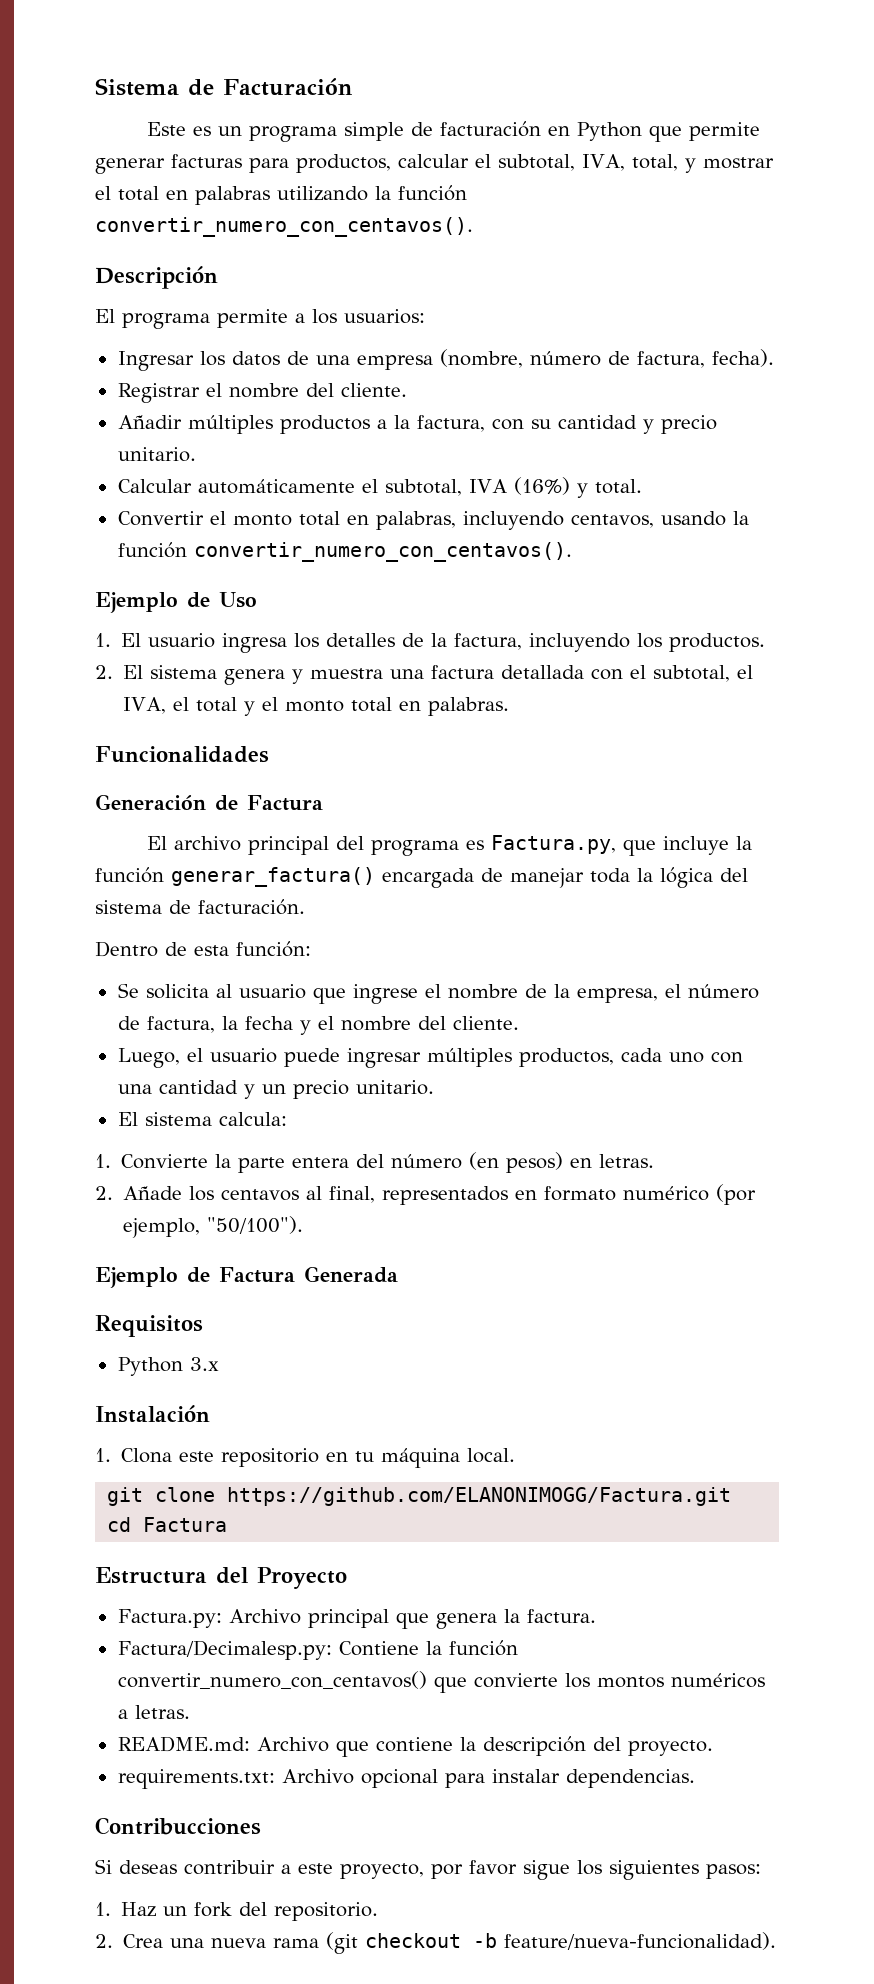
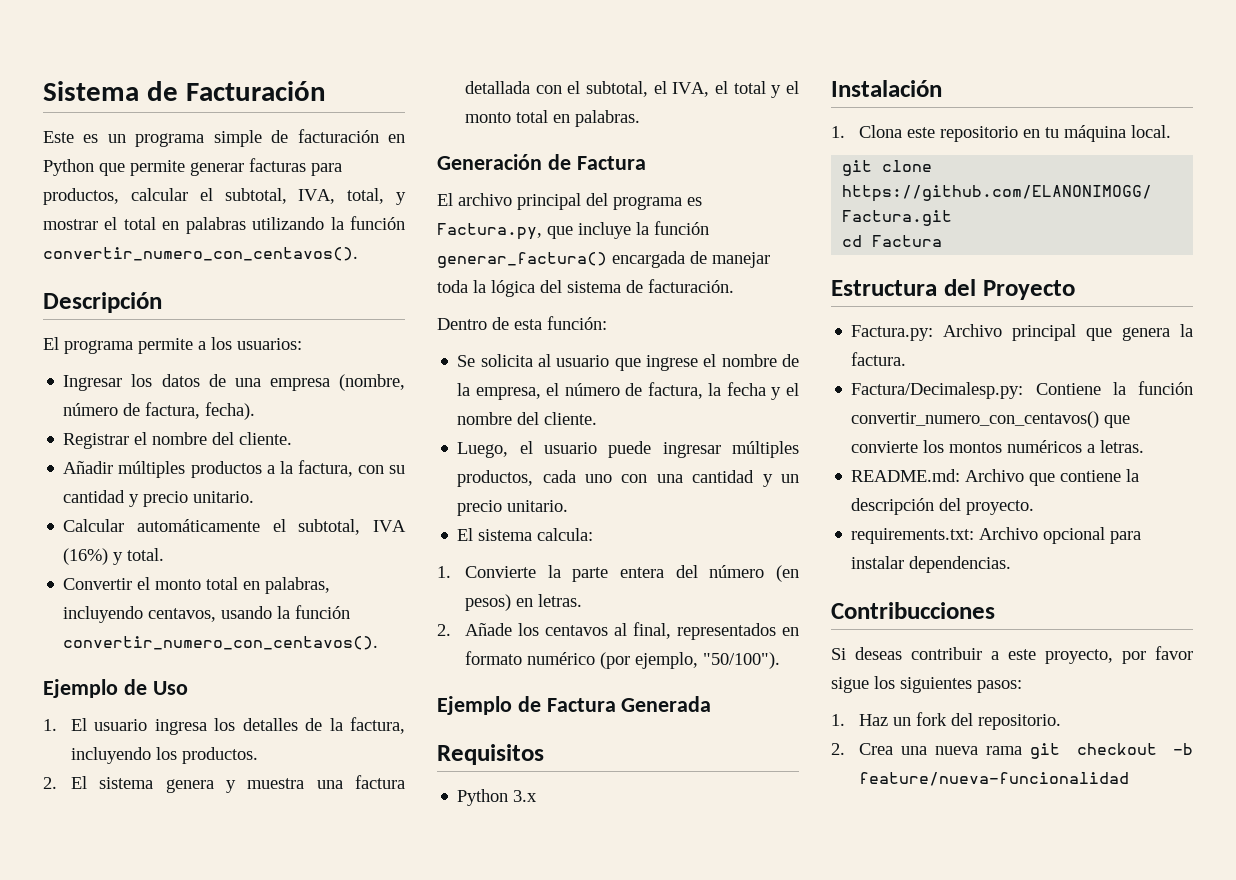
- Funcionalidades
- 2. Crea una nueva rama (git checkout -b feature/nueva-funcionalidad).
+ 2. Crea una nueva rama git checkout -b feature/nueva-funcionalidad

